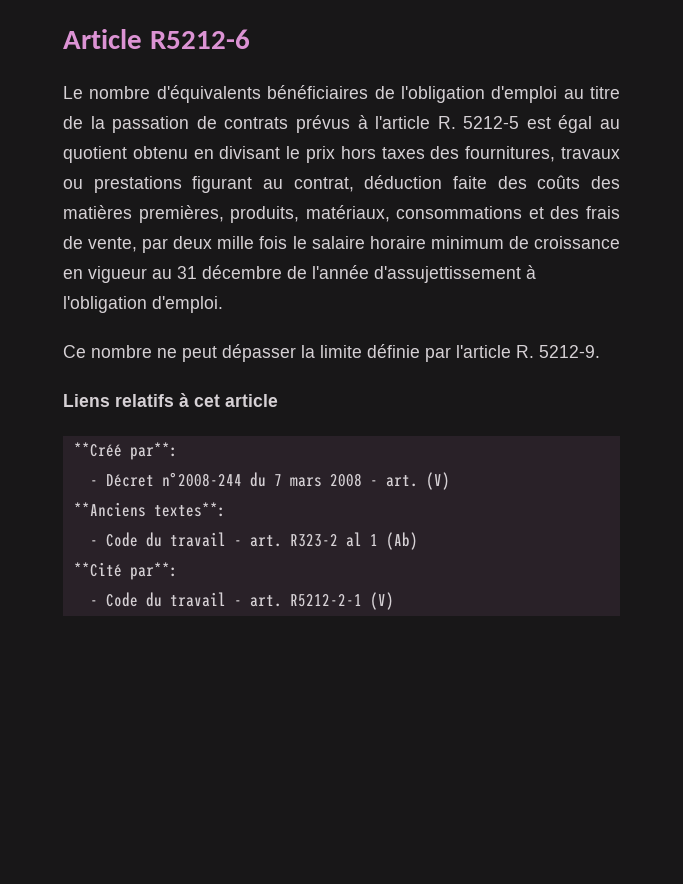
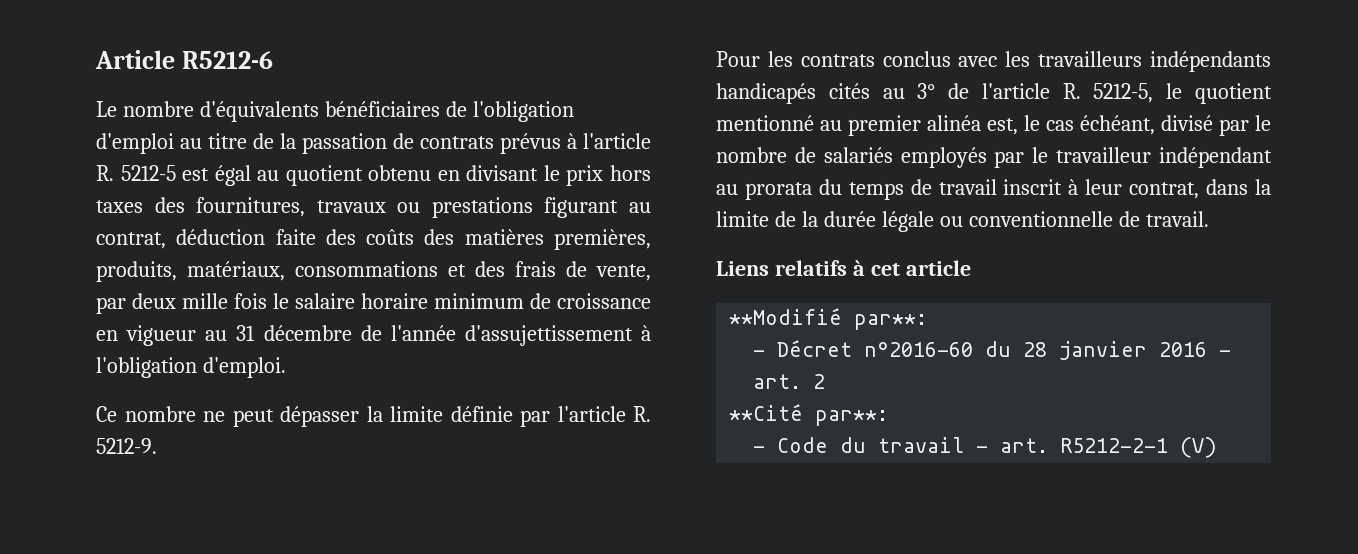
+ Pour les contrats conclus avec les travailleurs indépendants handicapés cités au 3° de l'article R. 5212-5, le quotient mentionné au premier alinéa est, le cas échéant, divisé par le nombre de salariés employés par le travailleur indépendant au prorata du temps de travail inscrit à leur contrat, dans la limite de la durée légale ou conventionnelle de travail.
- **Créé par**:
+ **Modifié par**:
- - Décret n°2008-244 du 7 mars 2008 - art. (V)
- **Anciens textes**:
- - Code du travail - art. R323-2 al 1 (Ab)
+ - Décret n°2016-60 du 28 janvier 2016 - art. 2

